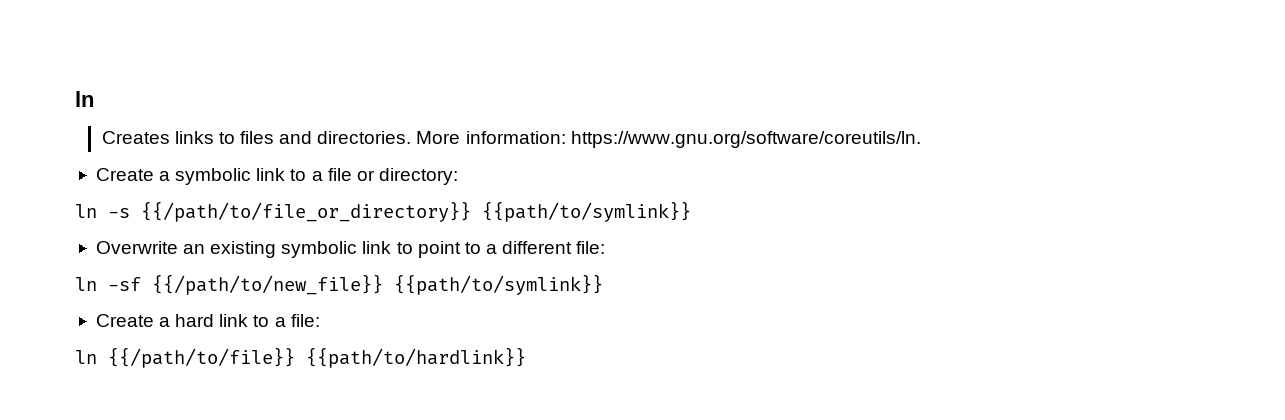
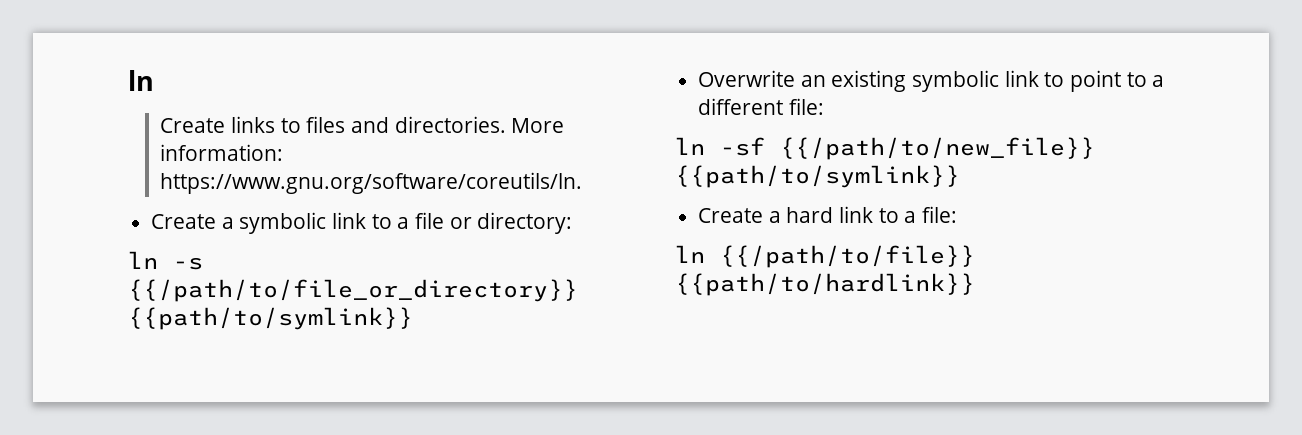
- Creates links to files and directories.
+ Create links to files and directories.

